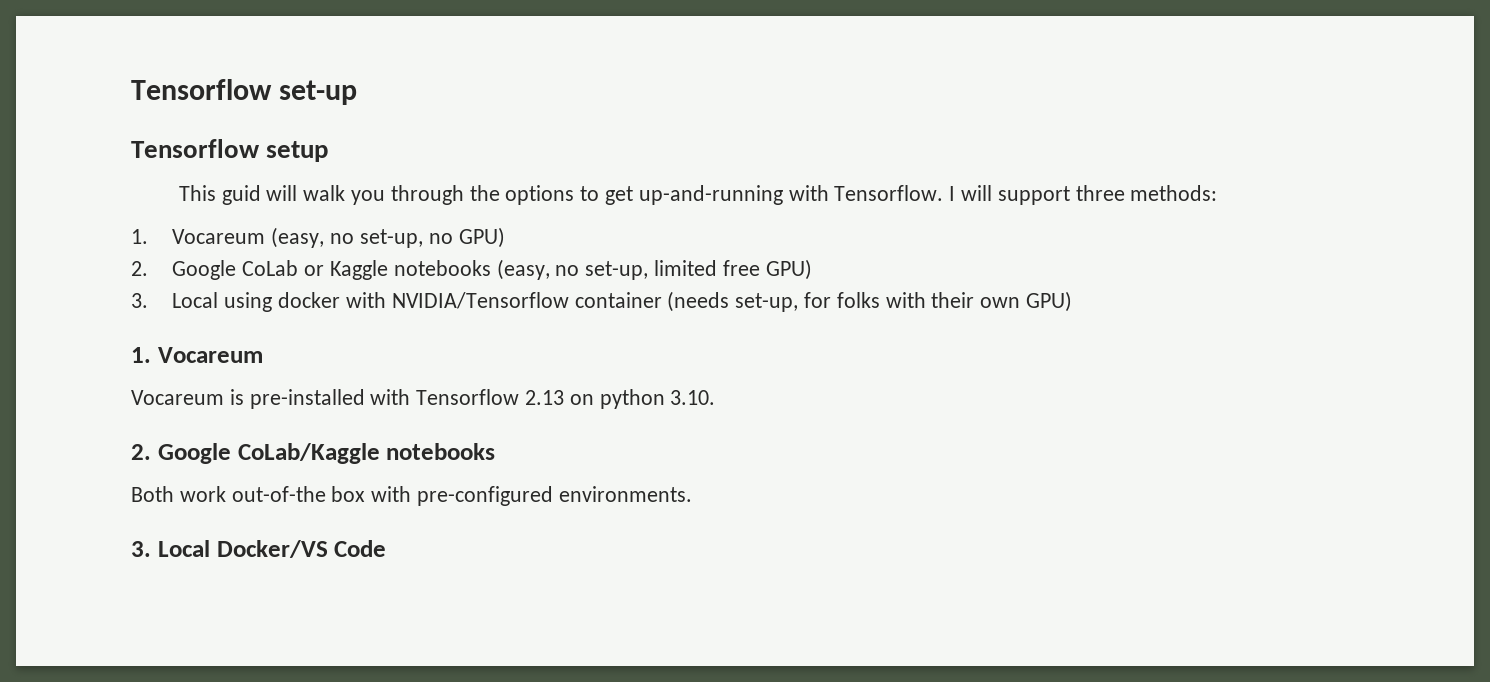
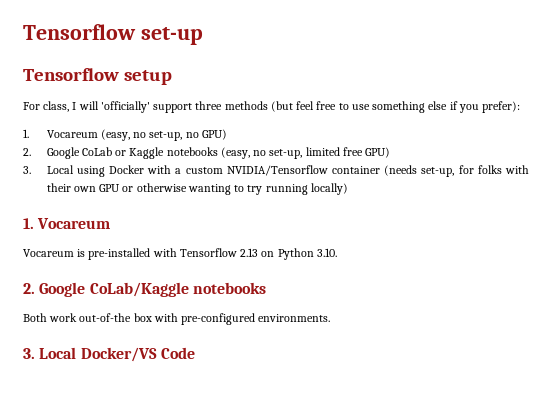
- This guid will walk you through the options to get up-and-running with Tensorflow. I will support three methods:
+ For class, I will 'officially' support three methods (but feel free to use something else if you prefer):
- 3. Local using docker with NVIDIA/Tensorflow container (needs set-up, for folks with their own GPU)
+ 3. Local using Docker with a custom NVIDIA/Tensorflow container (needs set-up, for folks with their own GPU or otherwise wanting to try running locally)
- Vocareum is pre-installed with Tensorflow 2.13 on python 3.10.
+ Vocareum is pre-installed with Tensorflow 2.13 on Python 3.10.

